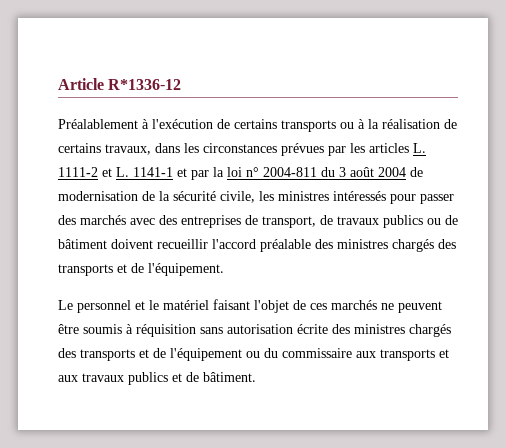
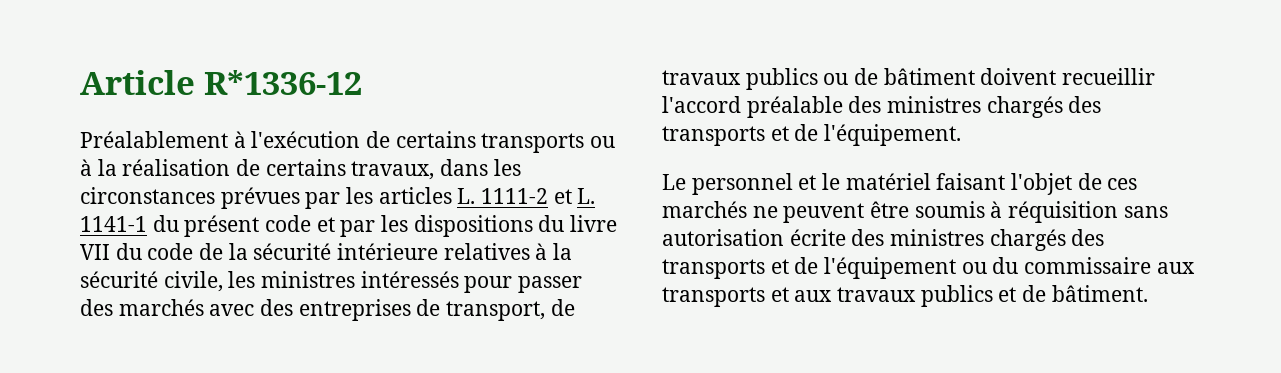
- Préalablement à l'exécution de certains transports ou à la réalisation de certains travaux, dans les circonstances prévues par les articles L. 1111-2 et L. 1141-1 et par la loi n° 2004-811 du 3 août 2004 de modernisation de la sécurité civile, les ministres intéressés pour passer des marchés avec des entreprises de transport, de travaux publics ou de bâtiment doivent recueillir l'accord préalable des ministres chargés des transports et de l'équipement.
+ Préalablement à l'exécution de certains transports ou à la réalisation de certains travaux, dans les circonstances prévues par les articles L. 1111-2 et L. 1141-1 du présent code et par les dispositions du livre VII du code de la sécurité intérieure relatives à la sécurité civile, les ministres intéressés pour passer des marchés avec des entreprises de transport, de travaux publics ou de bâtiment doivent recueillir l'accord préalable des ministres chargés des transports et de l'équipement.

